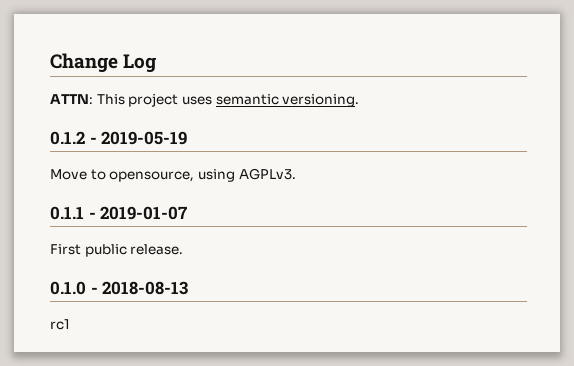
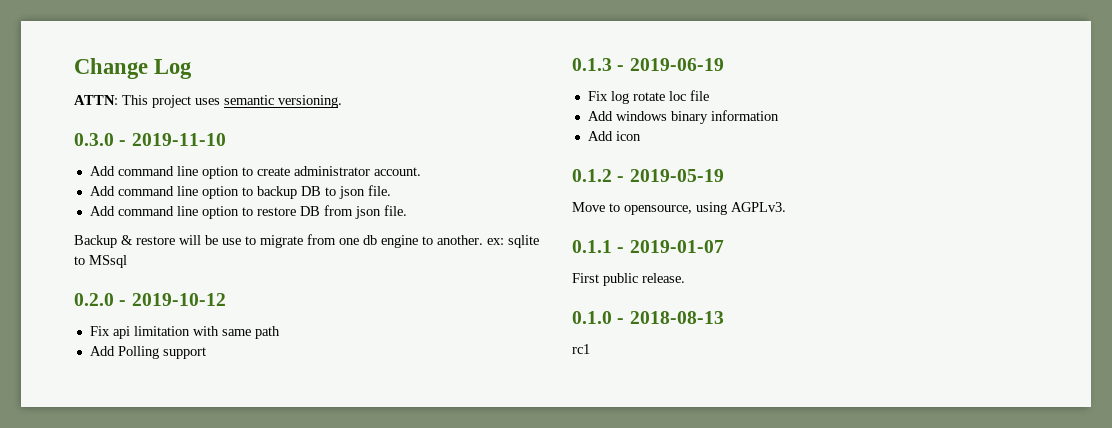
+ 0.3.0 - 2019-11-10
+ Add command line option to create administrator account.
+ Add command line option to backup DB to json file.
+ Add command line option to restore DB from json file.
+ Backup & restore will be use to migrate from one db engine to another. ex: sqlite to MSsql
+ 0.2.0 - 2019-10-12
+ Fix api limitation with same path
+ Add Polling support
+ 0.1.3 - 2019-06-19
+ Fix log rotate loc file
+ Add windows binary information
+ Add icon

